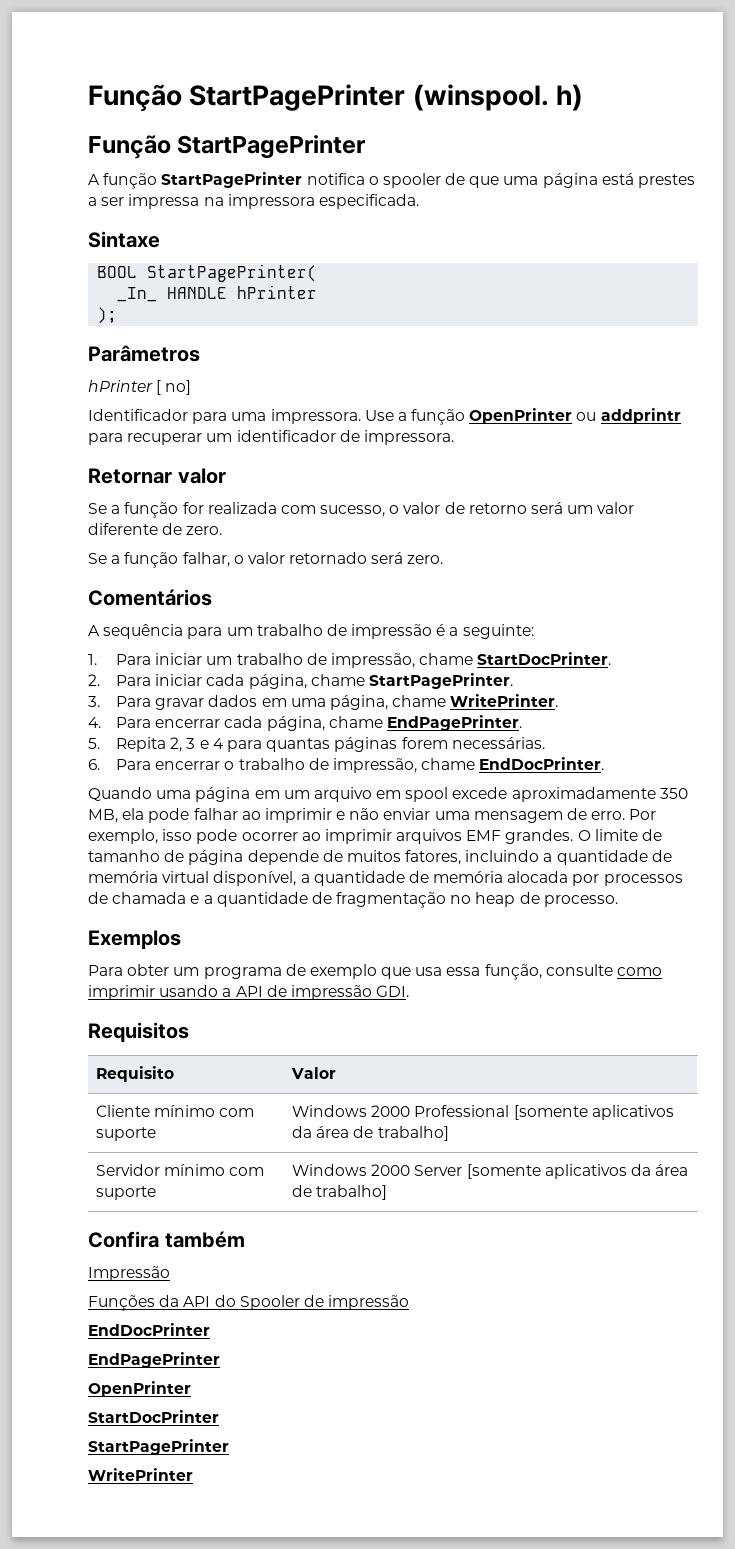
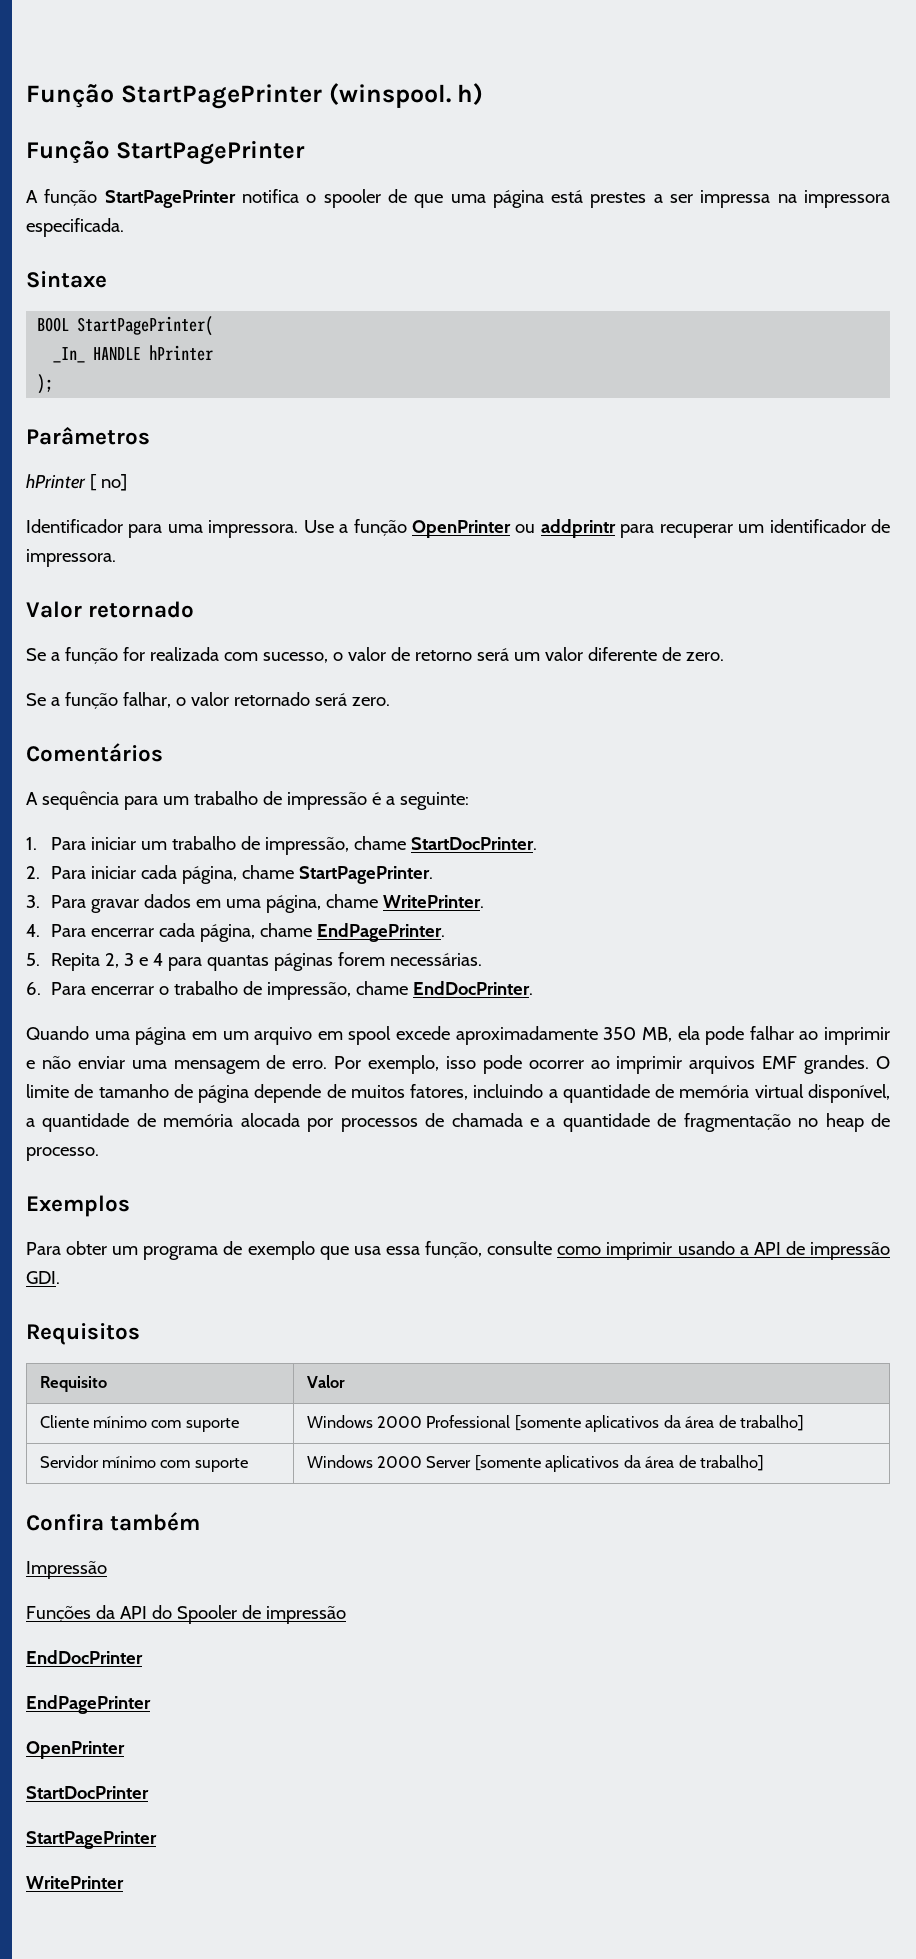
- Retornar valor
+ Valor retornado

